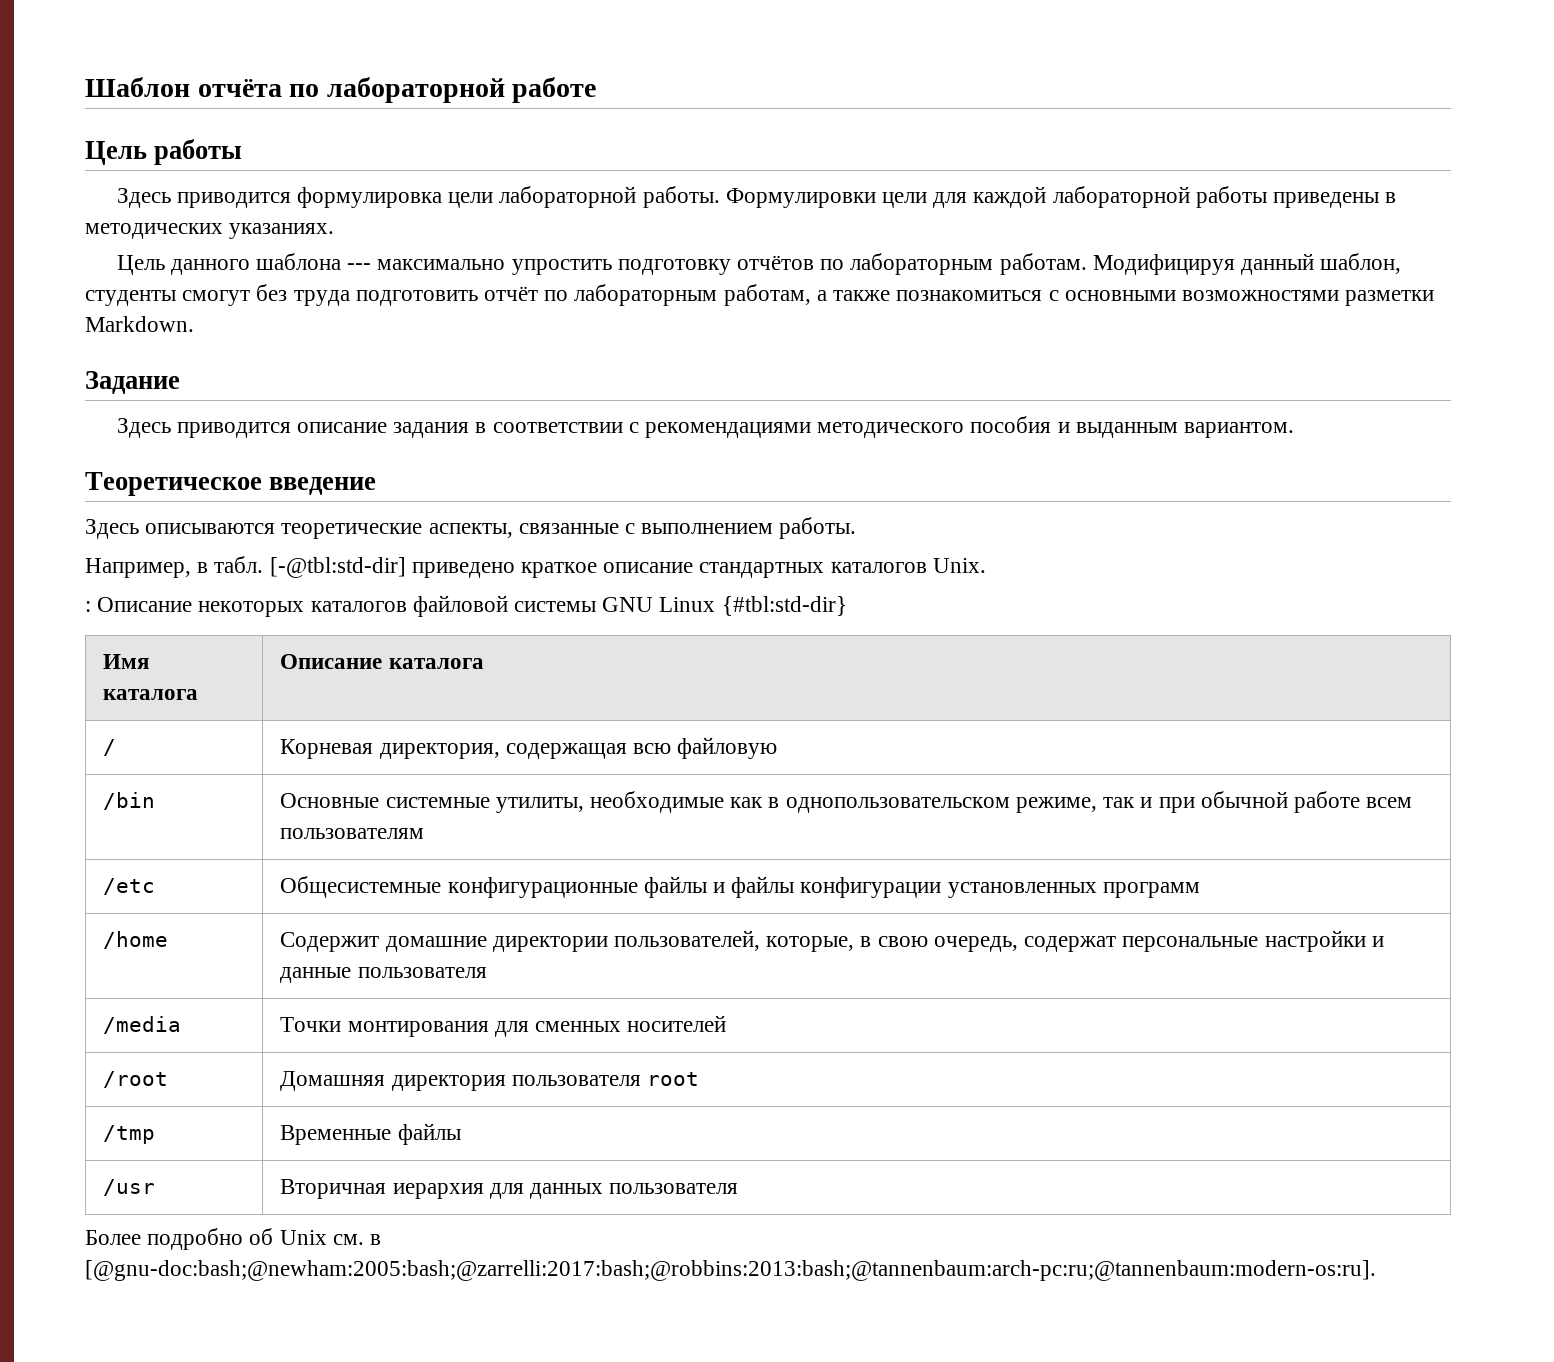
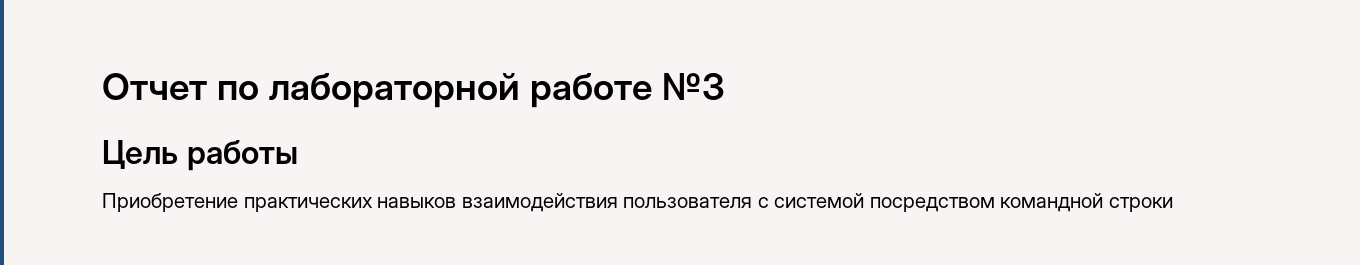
- Шаблон отчёта по лабораторной работе
+ Отчет по лабораторной работе №3
- Здесь приводится формулировка цели лабораторной работы. Формулировки цели для каждой лабораторной работы приведены в методических указаниях.
- Цель данного шаблона --- максимально упростить подготовку отчётов по лабораторным работам. Модифицируя данный шаблон, студенты смогут без труда подготовить отчёт по лабораторным работам, а также познакомиться с основными возможностями разметки Markdown.
- Задание
- Здесь приводится описание задания в соответствии с рекомендациями методического пособия и выданным вариантом.
- Теоретическое введение
- Здесь описываются теоретические аспекты, связанные с выполнением работы.
- Например, в табл. [-@tbl:std-dir] приведено краткое описание стандартных каталогов Unix.
- : Описание некоторых каталогов файловой системы GNU Linux {#tbl:std-dir}
- Имя каталога | Описание каталога
- / | Корневая директория, содержащая всю файловую
- /bin | Основные системные утилиты, необходимые как в однопользовательском режиме, так и при обычной работе всем пользователям
- /etc | Общесистемные конфигурационные файлы и файлы конфигурации установленных программ
- /home | Содержит домашние директории пользователей, которые, в свою очередь, содержат персональные настройки и данные пользователя
- /media | Точки монтирования для сменных носителей
- /root | Домашняя директория пользователя root
- /tmp | Временные файлы
- /usr | Вторичная иерархия для данных пользователя
- Более подробно об Unix см. в [@gnu-doc:bash;@newham:2005:bash;@zarrelli:2017:bash;@robbins:2013:bash;@tannenbaum:arch-pc:ru;@tannenbaum:modern-os:ru].
+ Приобретение практических навыков взаимодействия пользователя с системой посредством командной строки

